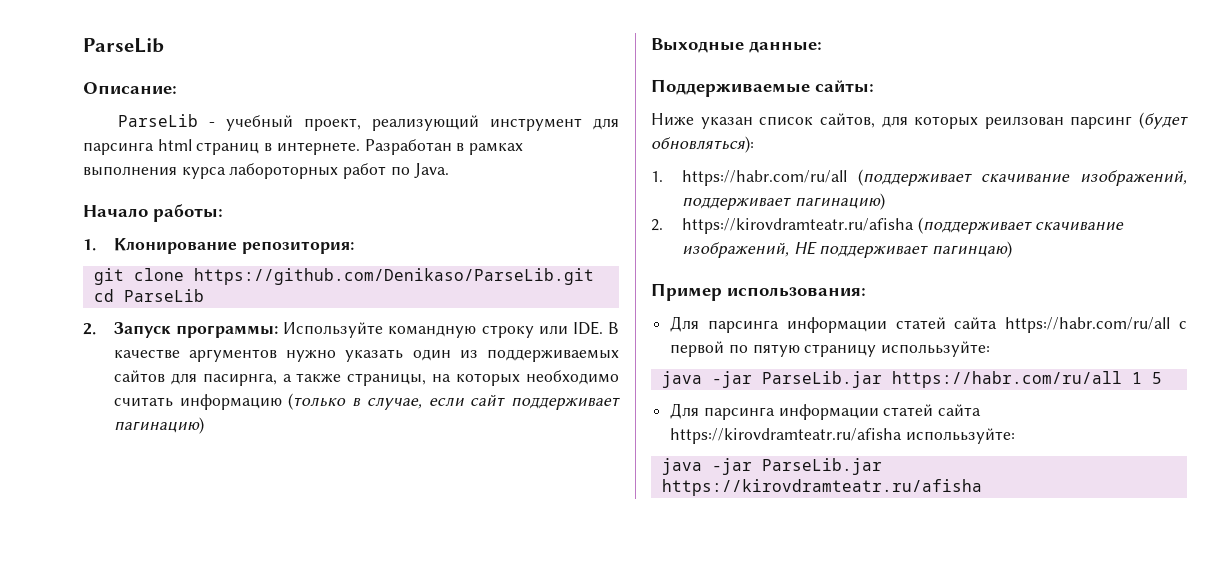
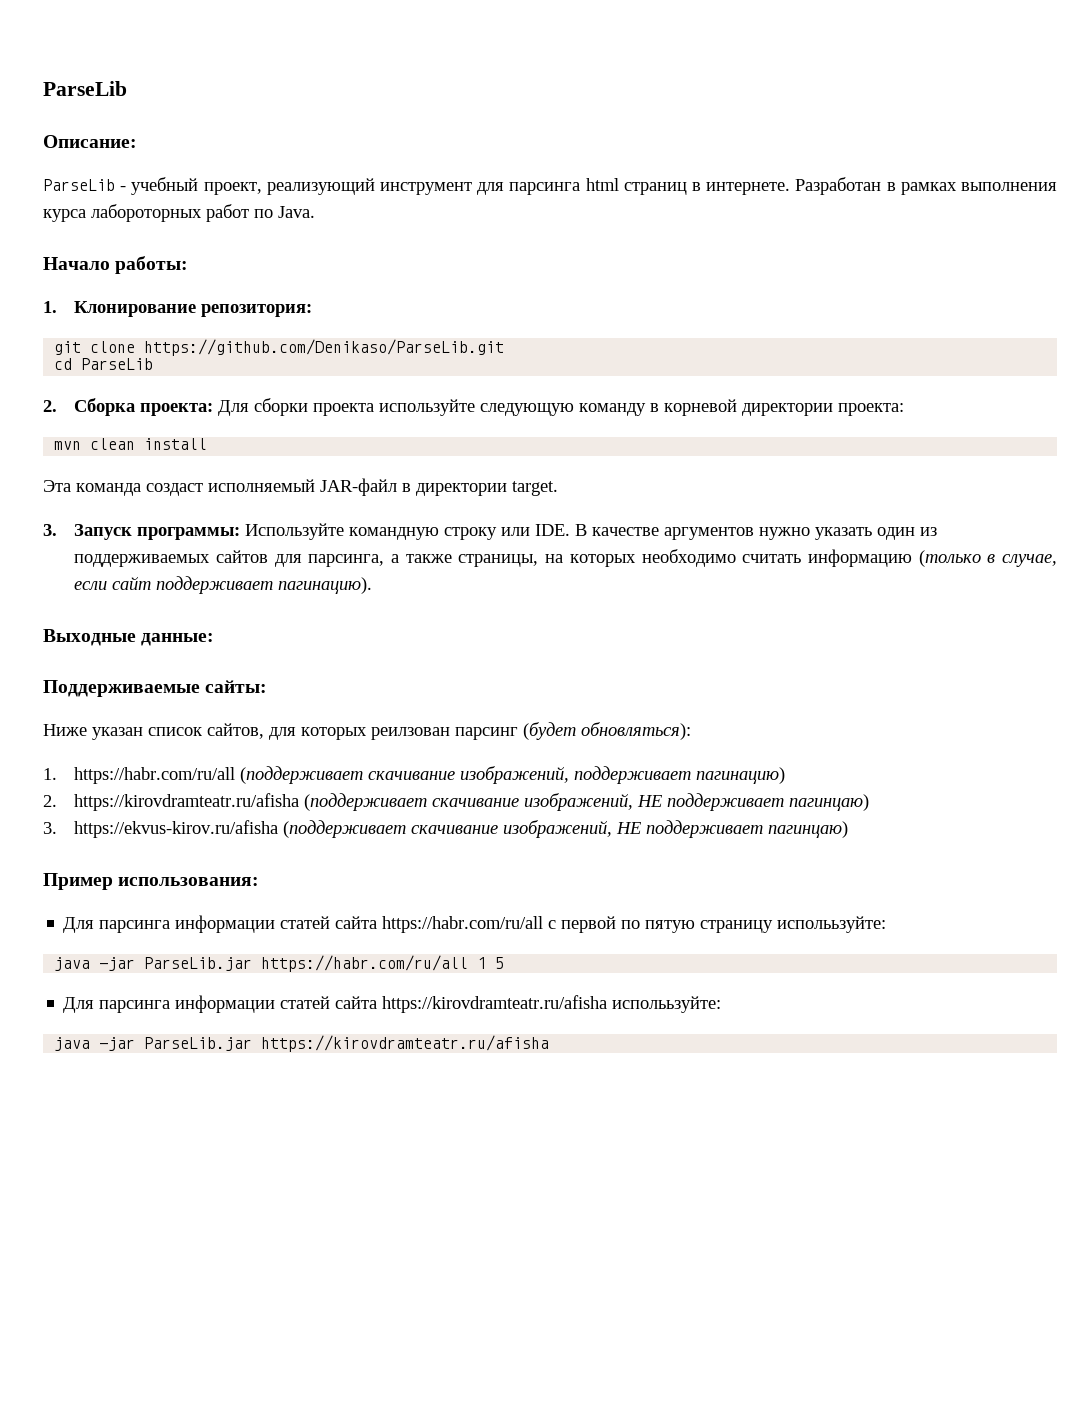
- 2. Запуск программы: Используйте командную строку или IDE. В качестве аргументов нужно указать один из поддерживаемых сайтов для пасирнга, а также страницы, на которых необходимо считать информацию (только в случае, если сайт поддерживает пагинацию)
+ 2. Сборка проекта: Для сборки проекта используйте следующую команду в корневой директории проекта:
+ mvn clean install
+ Эта команда создаст исполняемый JAR-файл в директории target.
+ 3. Запуск программы: Используйте командную строку или IDE. В качестве аргументов нужно указать один из поддерживаемых сайтов для парсинга, а также страницы, на которых необходимо считать информацию (только в случае, если сайт поддерживает пагинацию).
+ 3. https://ekvus-kirov.ru/afisha (поддерживает скачивание изображений, НЕ поддерживает пагинцаю)

